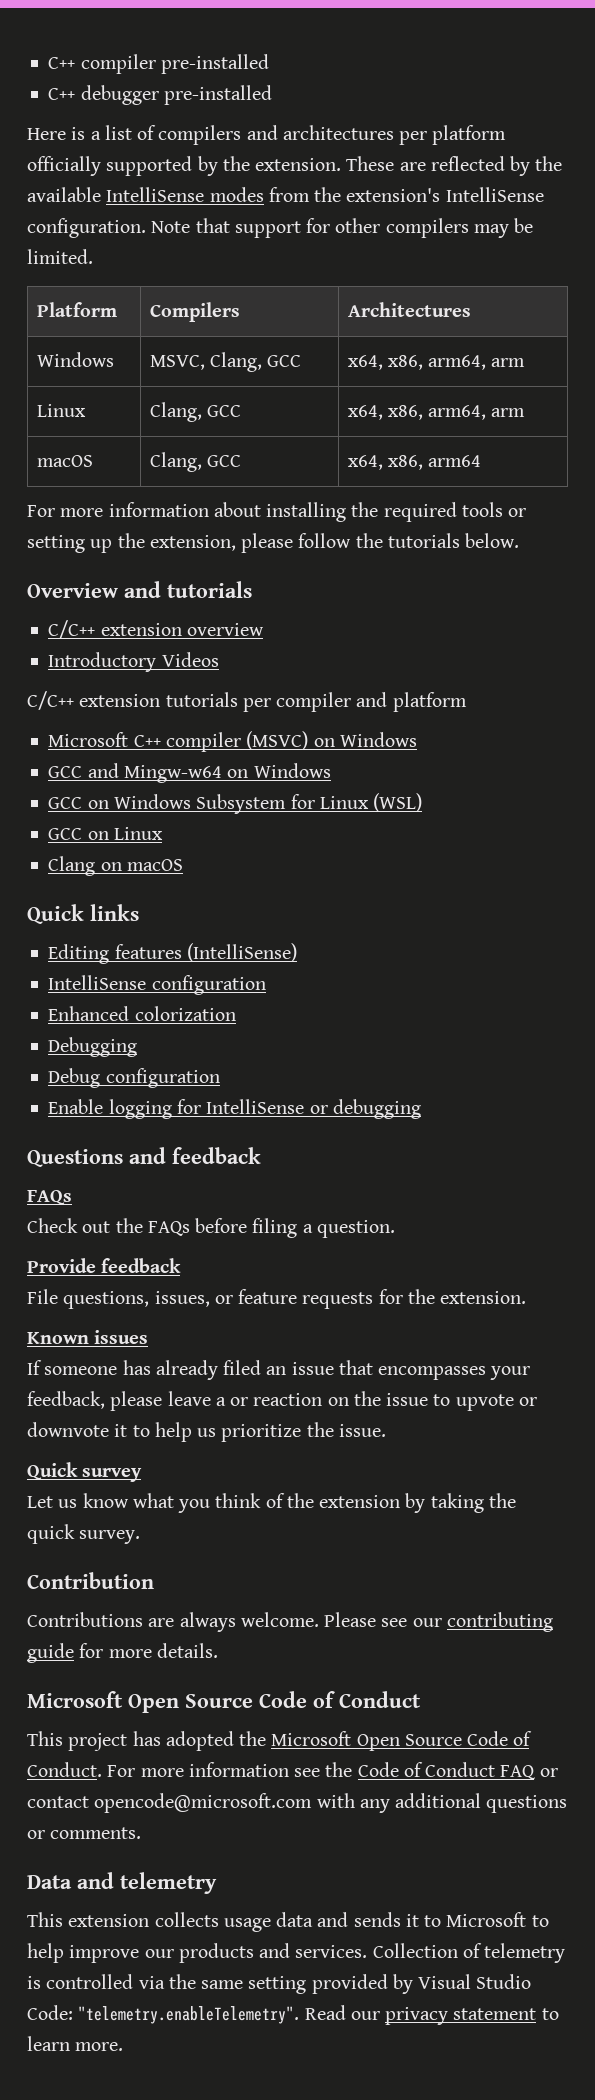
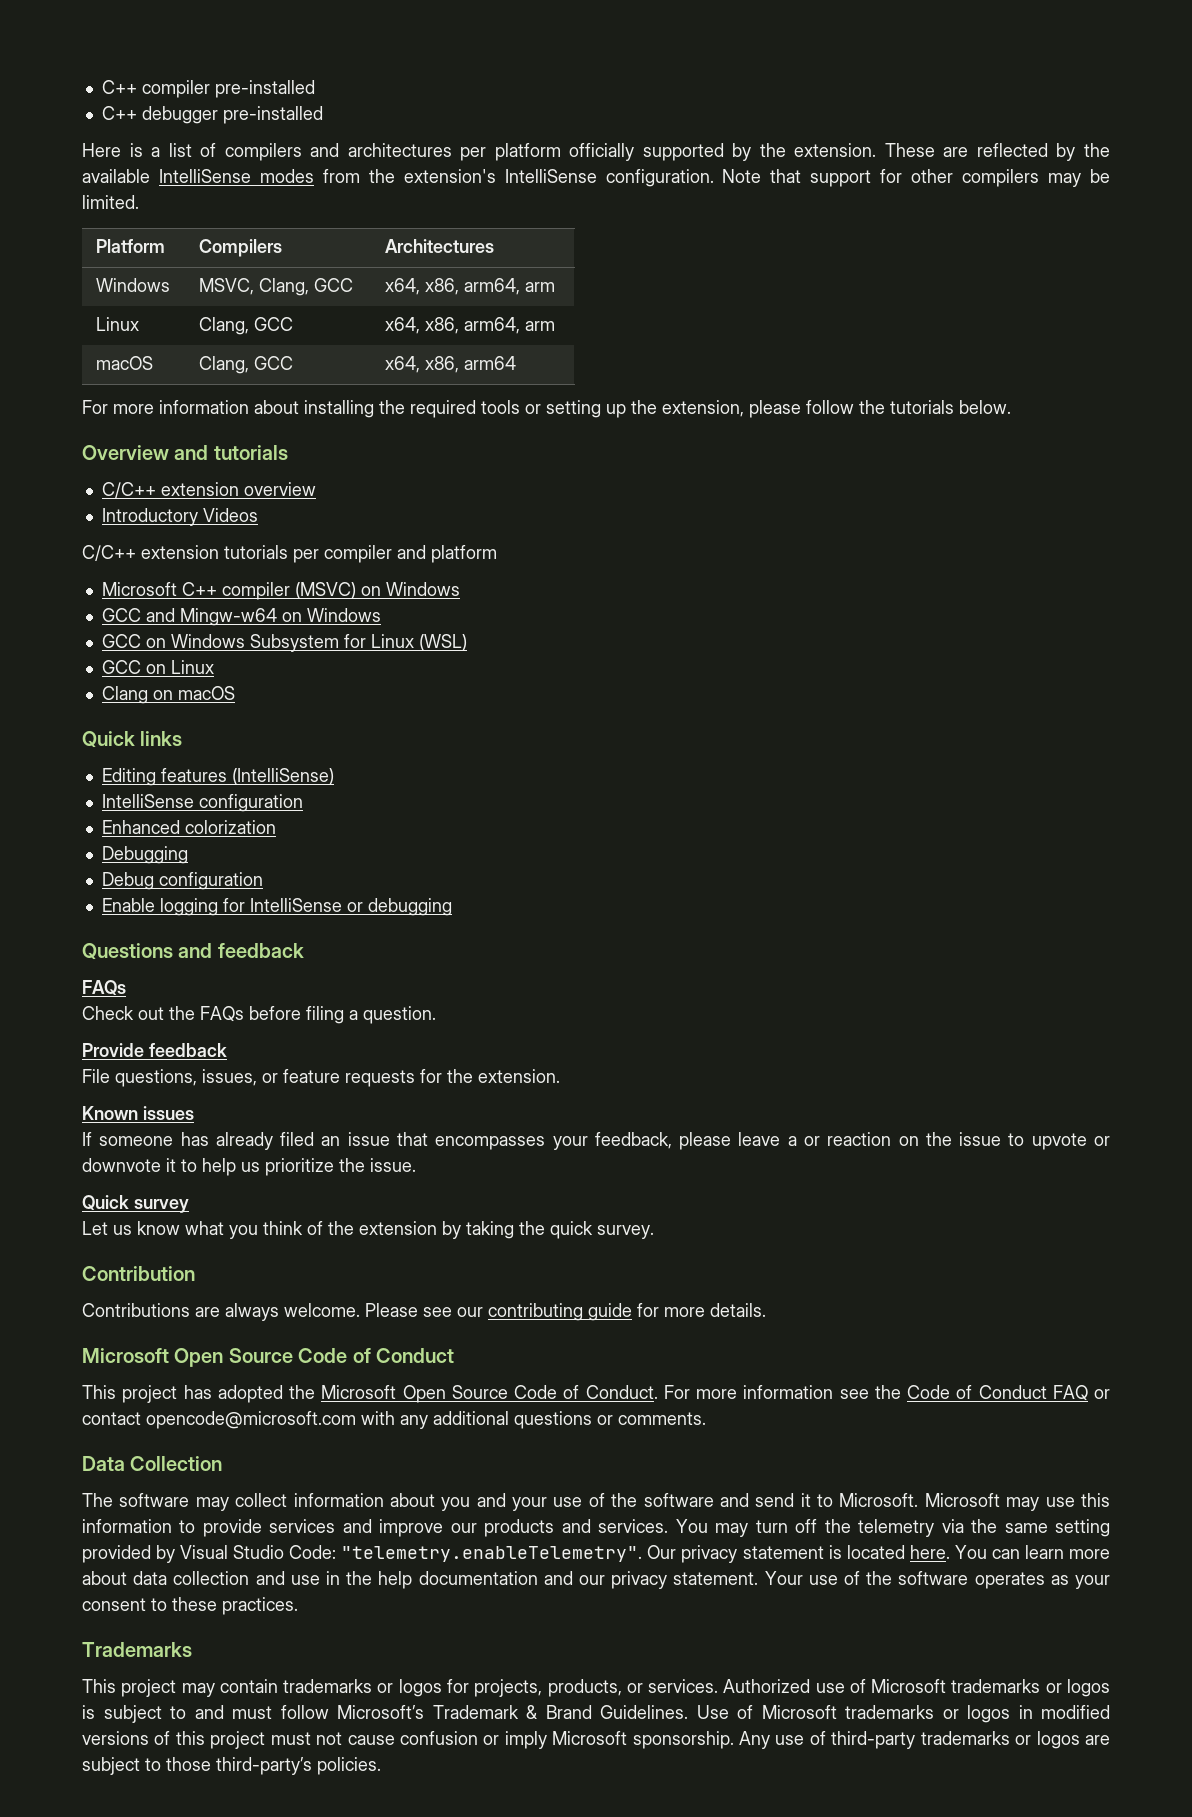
- Data and telemetry
- This extension collects usage data and sends it to Microsoft to help improve our products and services.
+ Data Collection
+ The software may collect information about you and your use of the software and send it to Microsoft. Microsoft may use this information to provide services and improve our products and services.
- Collection of telemetry is controlled via the same setting provided by Visual Studio Code: "telemetry.enableTelemetry". Read our privacy statement to learn more.
+ You may turn off the telemetry via the same setting provided by Visual Studio Code: "telemetry.enableTelemetry". Our privacy statement is located here. You can learn more about data collection and use in the help documentation and our privacy statement. Your use of the software operates as your consent to these practices.
+ Trademarks
+ This project may contain trademarks or logos for projects, products, or services. Authorized use of Microsoft trademarks or logos is subject to and must follow Microsoft’s Trademark & Brand Guidelines. Use of Microsoft trademarks or logos in modified versions of this project must not cause confusion or imply Microsoft sponsorship. Any use of third-party trademarks or logos are subject to those third-party’s policies.

